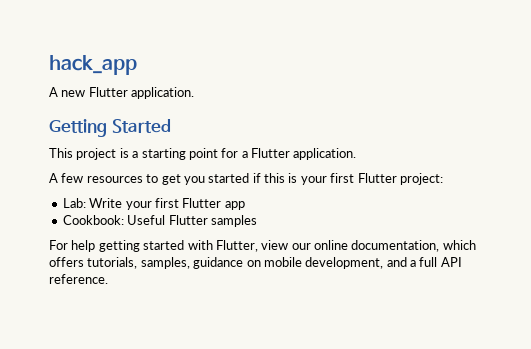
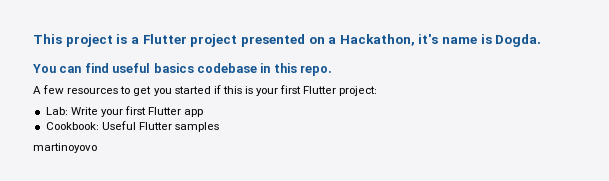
- hack_app
- A new Flutter application.
- Getting Started
- This project is a starting point for a Flutter application.
+ This project is a Flutter project presented on a Hackathon, it's name is Dogda.
+ You can find useful basics codebase in this repo.
- For help getting started with Flutter, view our online documentation, which offers tutorials, samples, guidance on mobile development, and a full API reference.
+ martinoyovo

